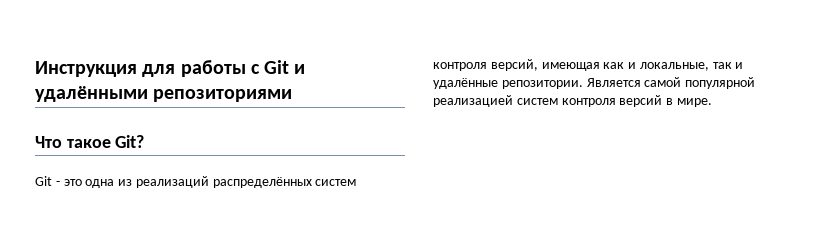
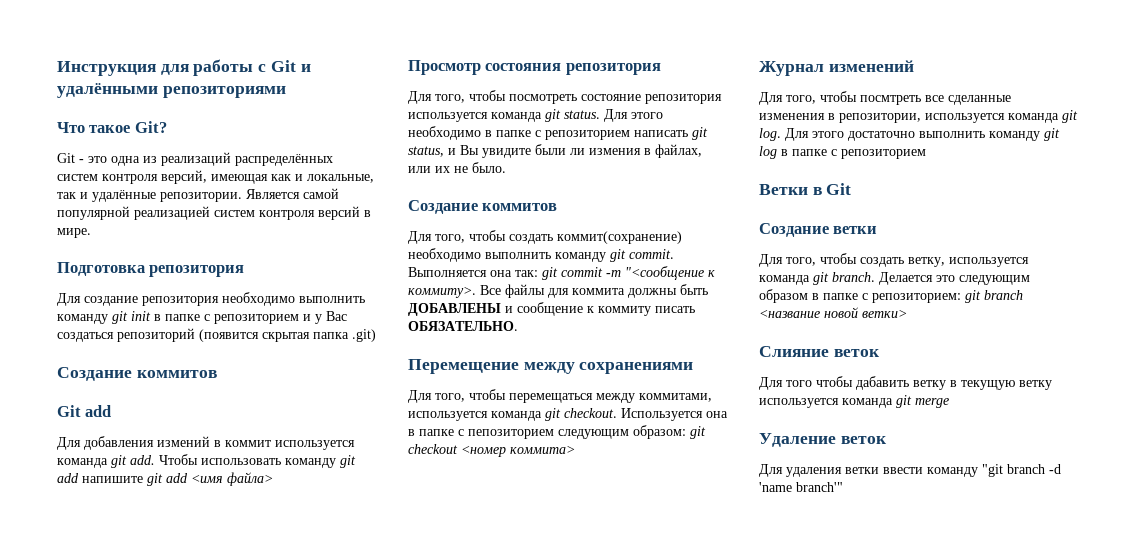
+ Подготовка репозитория
+ Для создание репозитория необходимо выполнить команду git init в папке с репозиторием и у Вас создаться репозиторий (появится скрытая папка .git)
+ Создание коммитов
+ Git add
+ Для добавления измений в коммит используется команда git add. Чтобы использовать команду git add напишите git add <имя файла>
+ Просмотр состояния репозитория
+ Для того, чтобы посмотреть состояние репозитория используется команда git status. Для этого необходимо в папке с репозиторием написать git status, и Вы увидите были ли измения в файлах, или их не было.
+ Создание коммитов
+ Для того, чтобы создать коммит(сохранение) необходимо выполнить команду git commit. Выполняется она так: git commit -m "<сообщение к коммиту>. Все файлы для коммита должны быть ДОБАВЛЕНЫ и сообщение к коммиту писать ОБЯЗАТЕЛЬНО.
+ Перемещение между сохранениями
+ Для того, чтобы перемещаться между коммитами, используется команда git checkout. Используется она в папке с пепозиторием следующим образом: git checkout <номер коммита>
+ Журнал изменений
+ Для того, чтобы посмтреть все сделанные изменения в репозитории, используется команда git log. Для этого достаточно выполнить команду git log в папке с репозиторием
+ Ветки в Git
+ Создание ветки
+ Для того, чтобы создать ветку, используется команда git branch. Делается это следующим образом в папке с репозиторием: git branch <название новой ветки>
+ Слияние веток
+ Для того чтобы дабавить ветку в текущую ветку используется команда git merge
+ Удаление веток
+ Для удаления ветки ввести команду "git branch -d 'name branch'"

